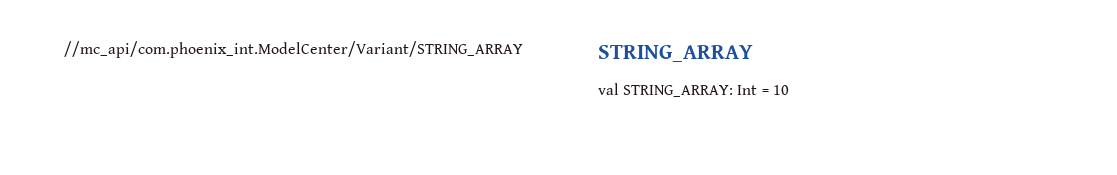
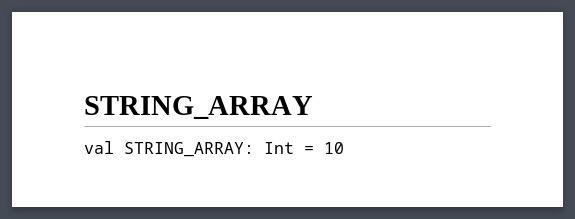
- //mc_api/com.phoenix_int.ModelCenter/Variant/STRING_ARRAY

